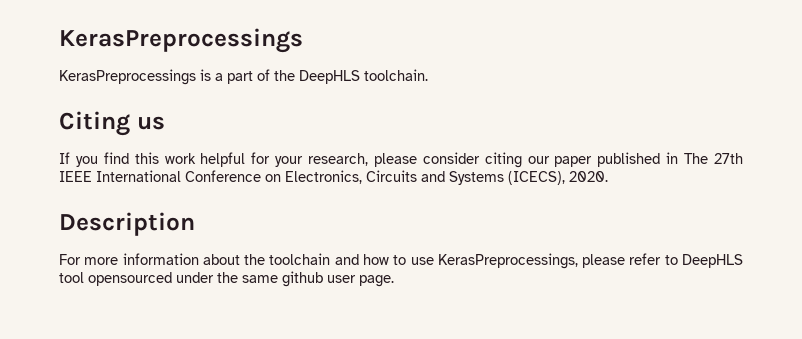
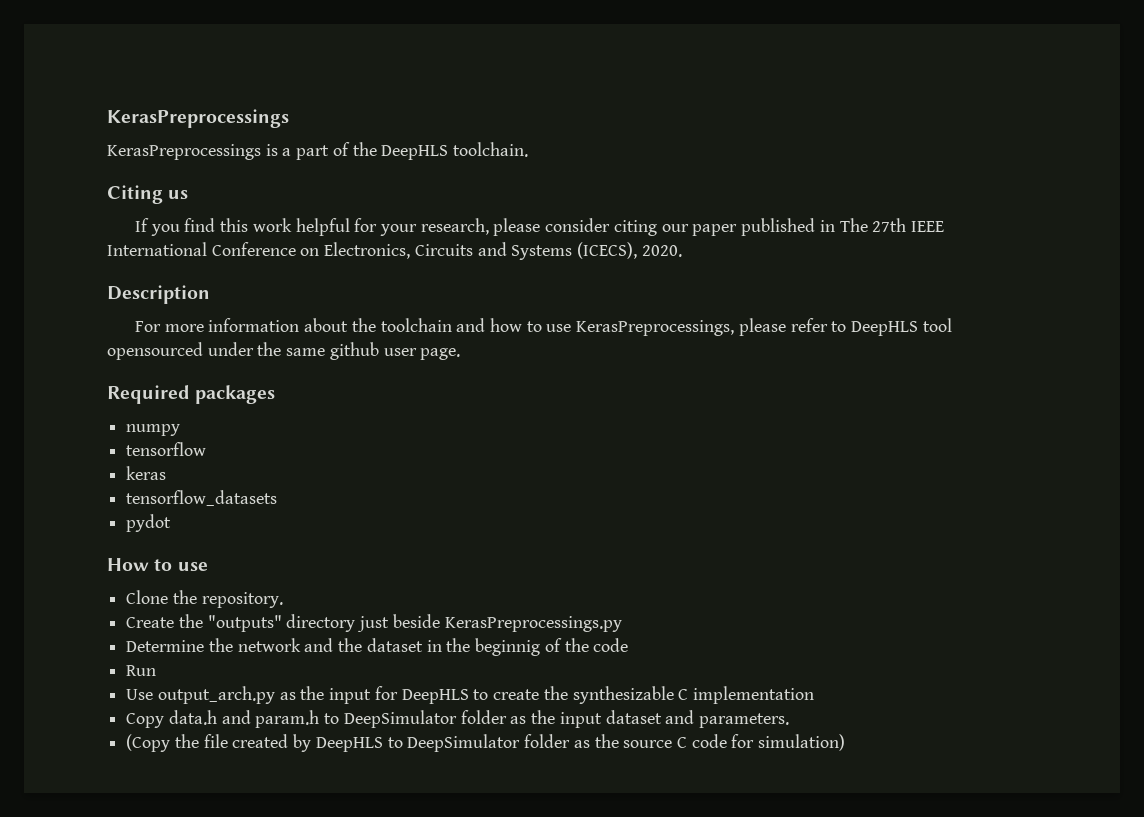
+ Required packages
+ numpy
+ tensorflow
+ keras
+ tensorflow_datasets
+ pydot
+ How to use
+ Clone the repository.
+ Create the "outputs" directory just beside KerasPreprocessings.py
+ Determine the network and the dataset in the beginnig of the code
+ Run
+ Use output_arch.py as the input for DeepHLS to create the synthesizable C implementation
+ Copy data.h and param.h to DeepSimulator folder as the input dataset and parameters.
+ (Copy the file created by DeepHLS to DeepSimulator folder as the source C code for simulation)

